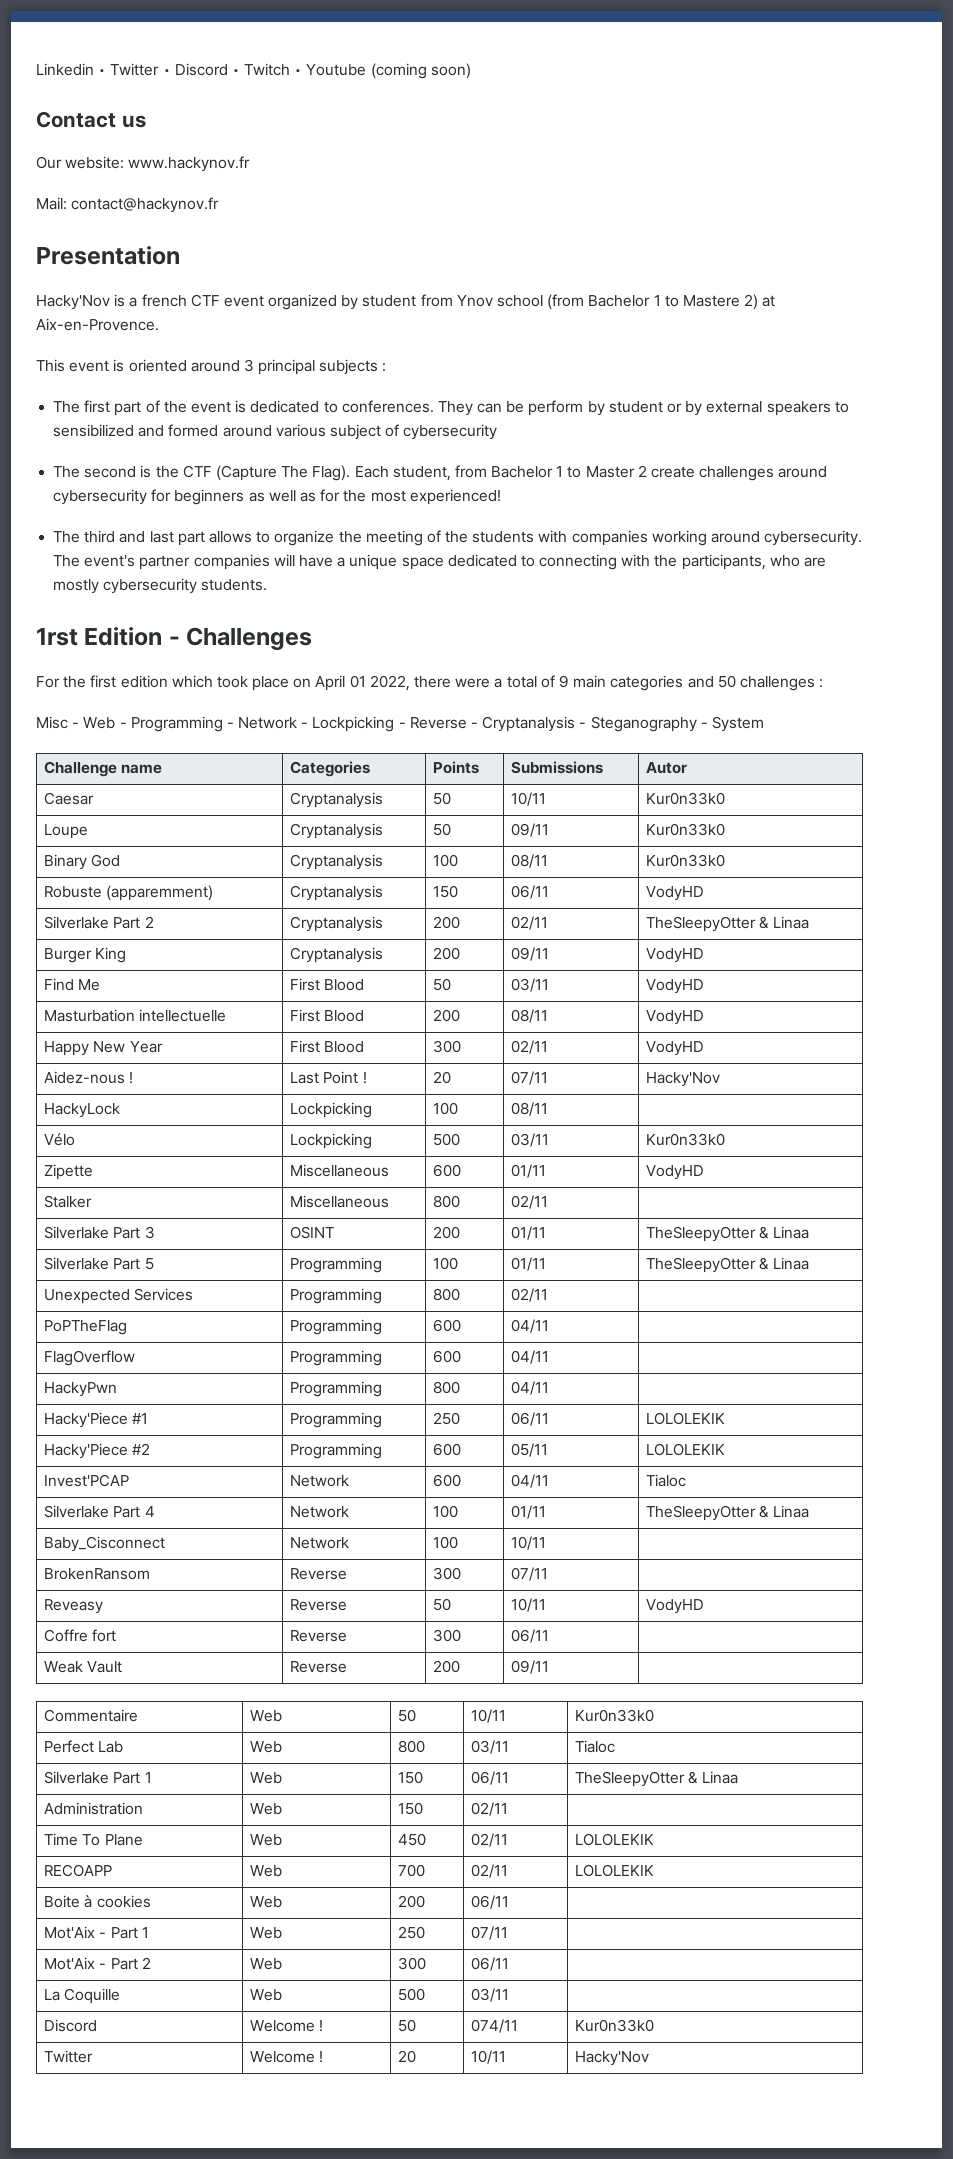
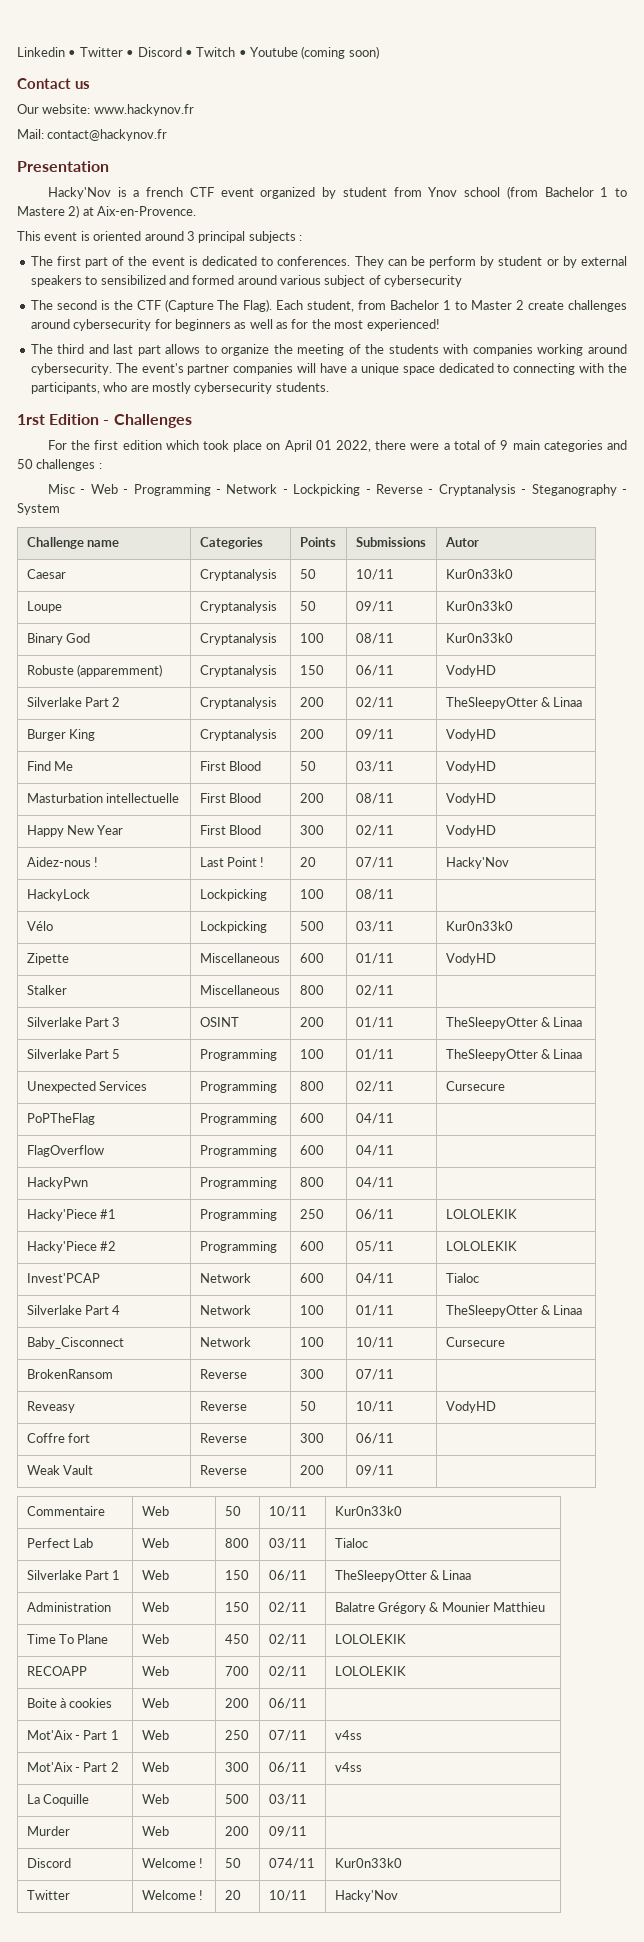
- Unexpected Services | Programming | 800 | 02/11 |
+ Unexpected Services | Programming | 800 | 02/11 | Cursecure
- Baby_Cisconnect | Network | 100 | 10/11 |
+ Baby_Cisconnect | Network | 100 | 10/11 | Cursecure
- Administration | Web | 150 | 02/11 |
+ Administration | Web | 150 | 02/11 | Balatre Grégory & Mounier Matthieu
- Mot'Aix - Part 1 | Web | 250 | 07/11 |
+ Mot'Aix - Part 1 | Web | 250 | 07/11 | v4ss
- Mot'Aix - Part 2 | Web | 300 | 06/11 |
+ Mot'Aix - Part 2 | Web | 300 | 06/11 | v4ss
+ Murder | Web | 200 | 09/11 |

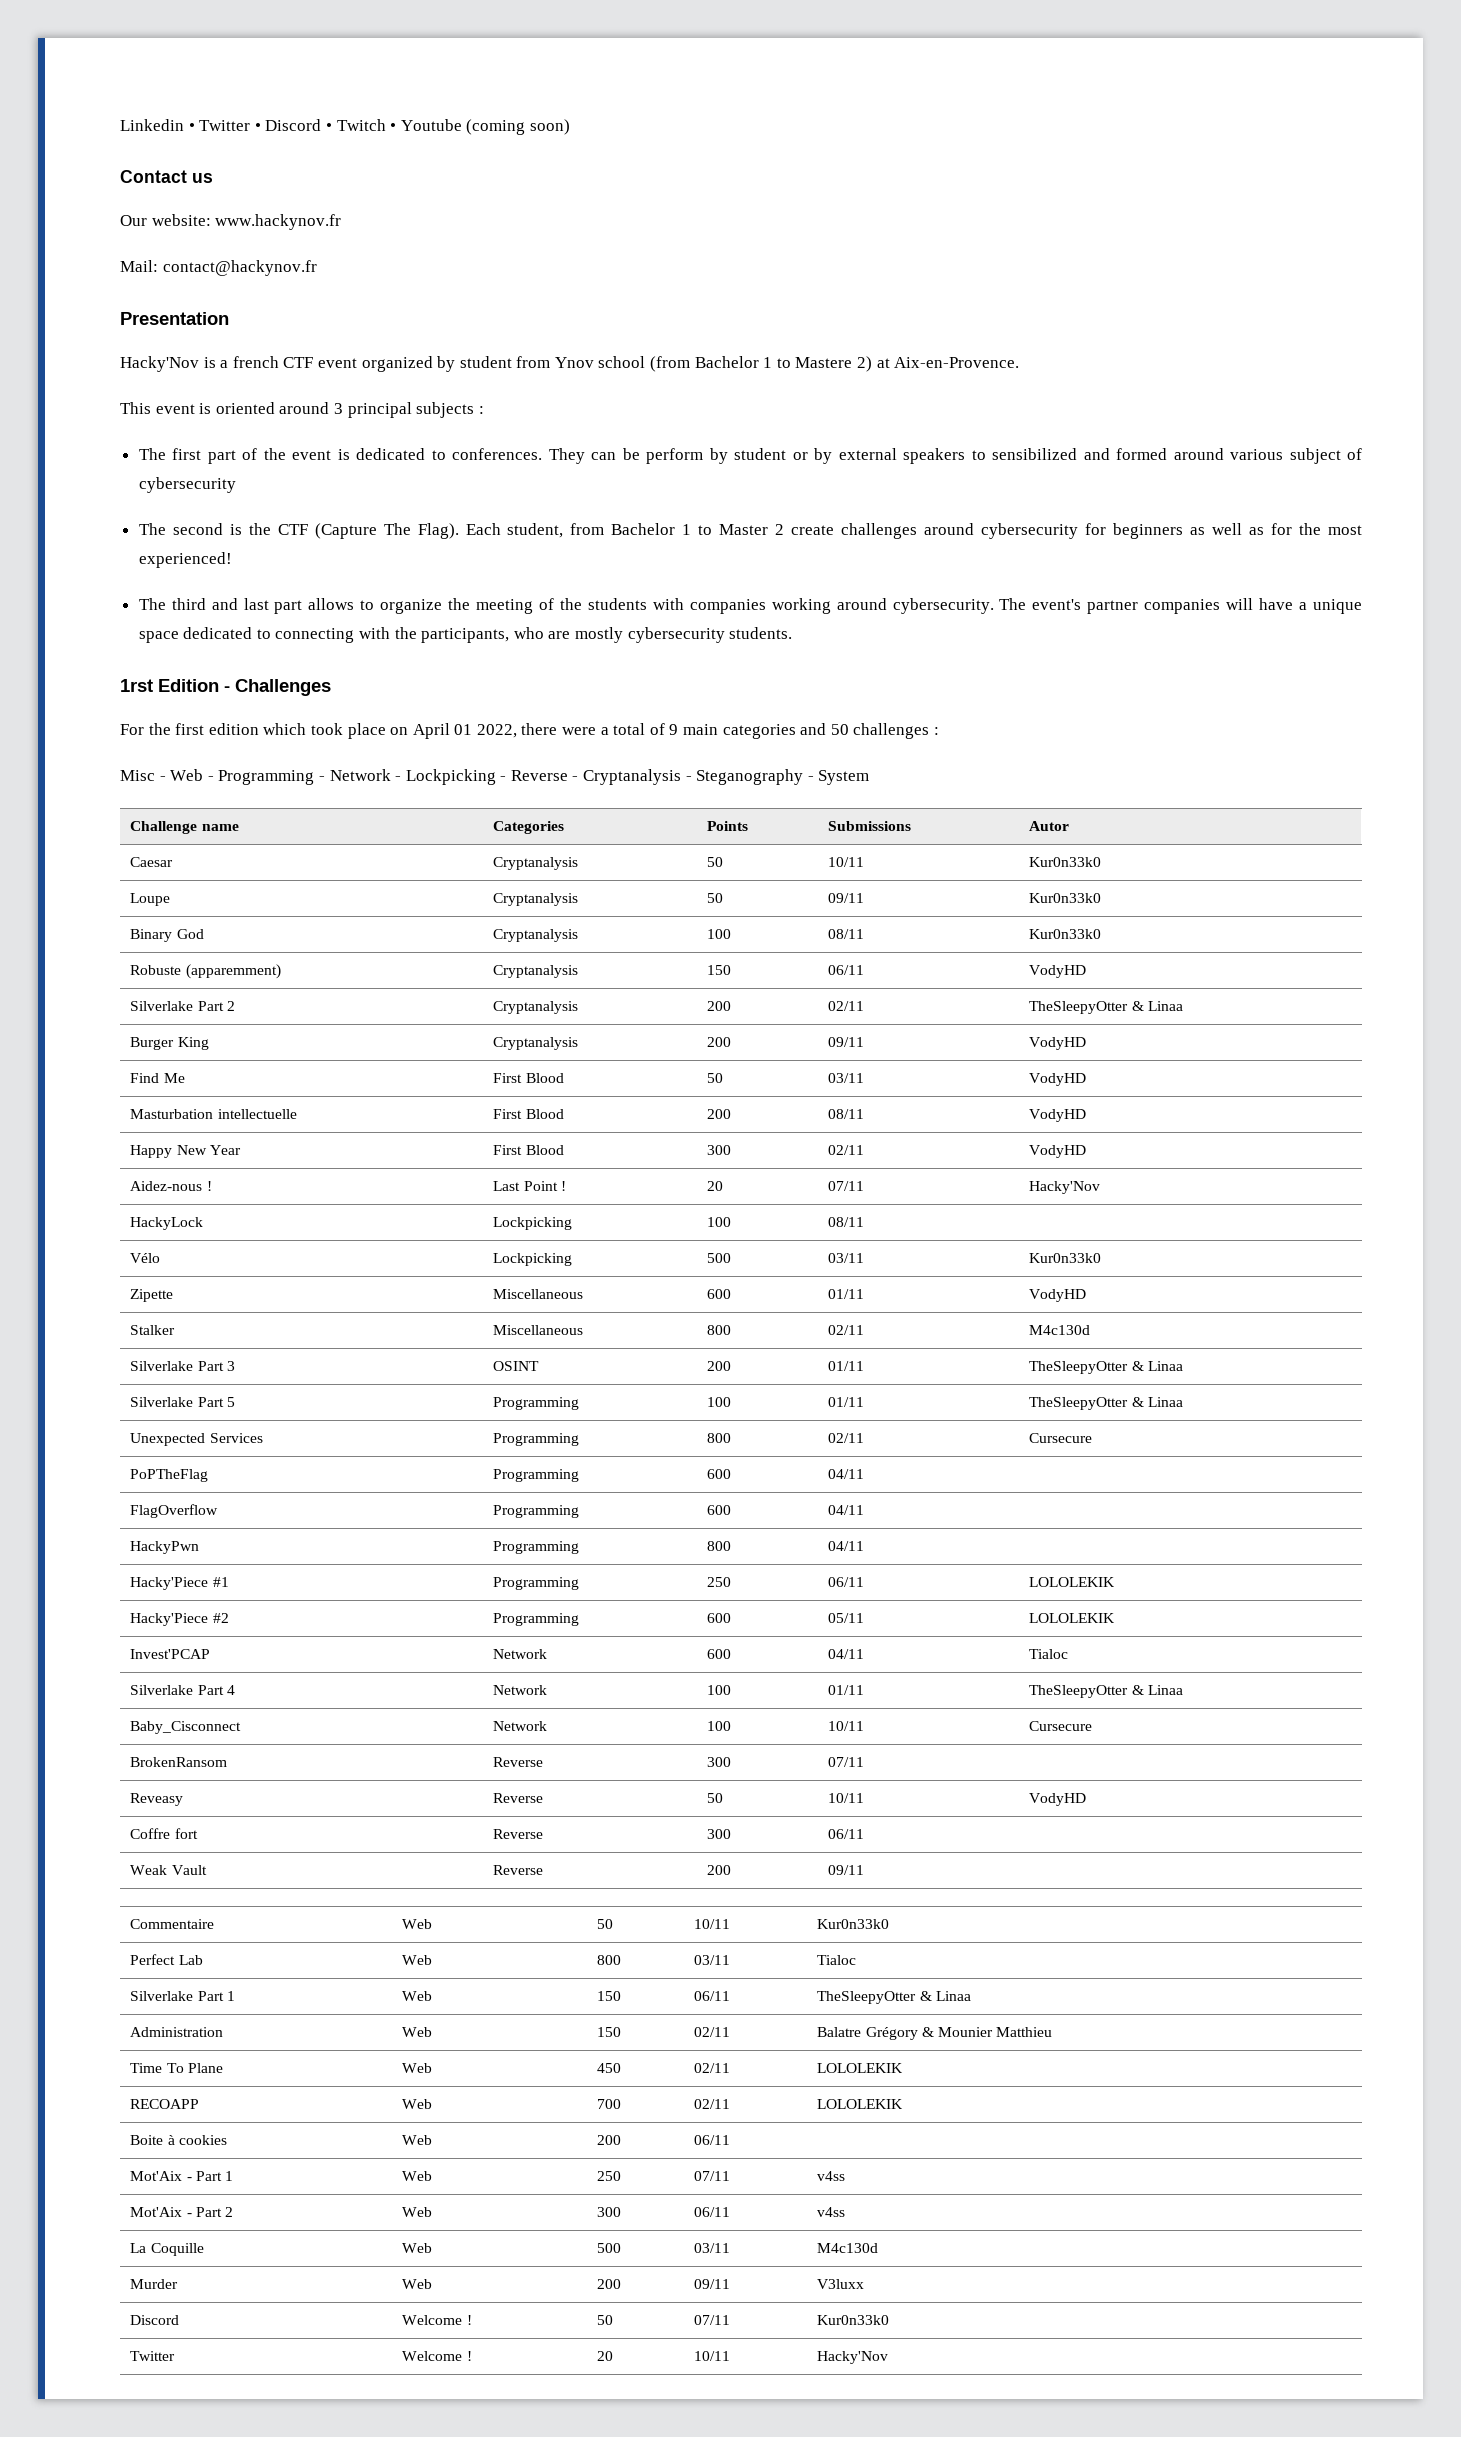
- Stalker | Miscellaneous | 800 | 02/11 |
+ Stalker | Miscellaneous | 800 | 02/11 | M4c130d
- La Coquille | Web | 500 | 03/11 |
+ La Coquille | Web | 500 | 03/11 | M4c130d
- Murder | Web | 200 | 09/11 |
+ Murder | Web | 200 | 09/11 | V3luxx
- Discord | Welcome ! | 50 | 074/11 | Kur0n33k0
+ Discord | Welcome ! | 50 | 07/11 | Kur0n33k0

